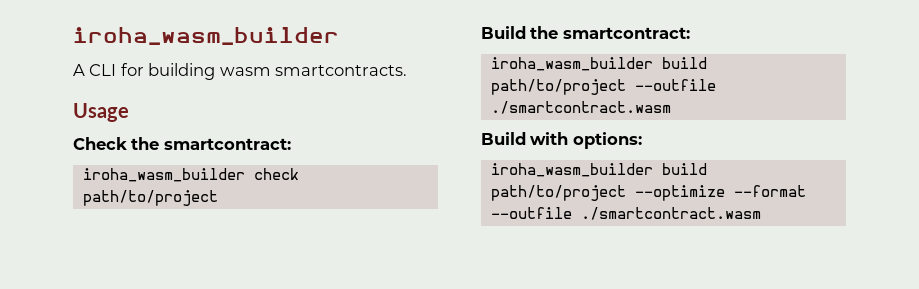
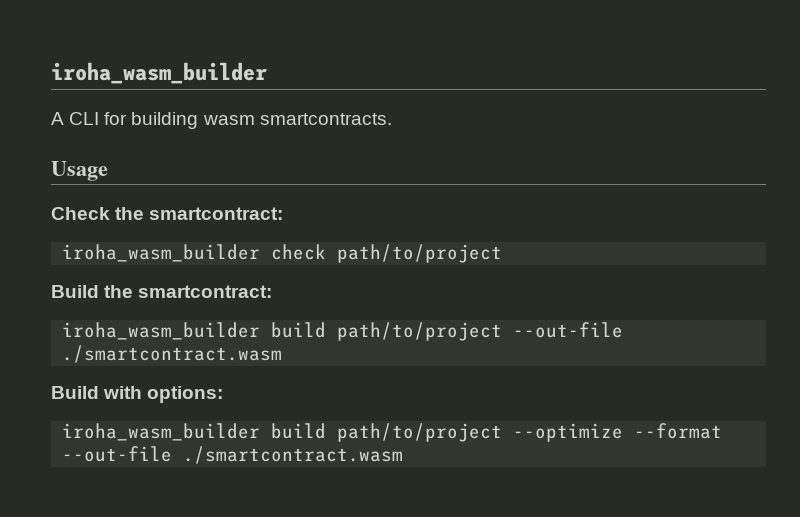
- iroha_wasm_builder build path/to/project --outfile ./smartcontract.wasm
+ iroha_wasm_builder build path/to/project --out-file ./smartcontract.wasm
- iroha_wasm_builder build path/to/project --optimize --format --outfile ./smartcontract.wasm
+ iroha_wasm_builder build path/to/project --optimize --format --out-file ./smartcontract.wasm

